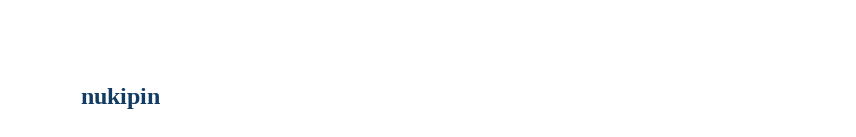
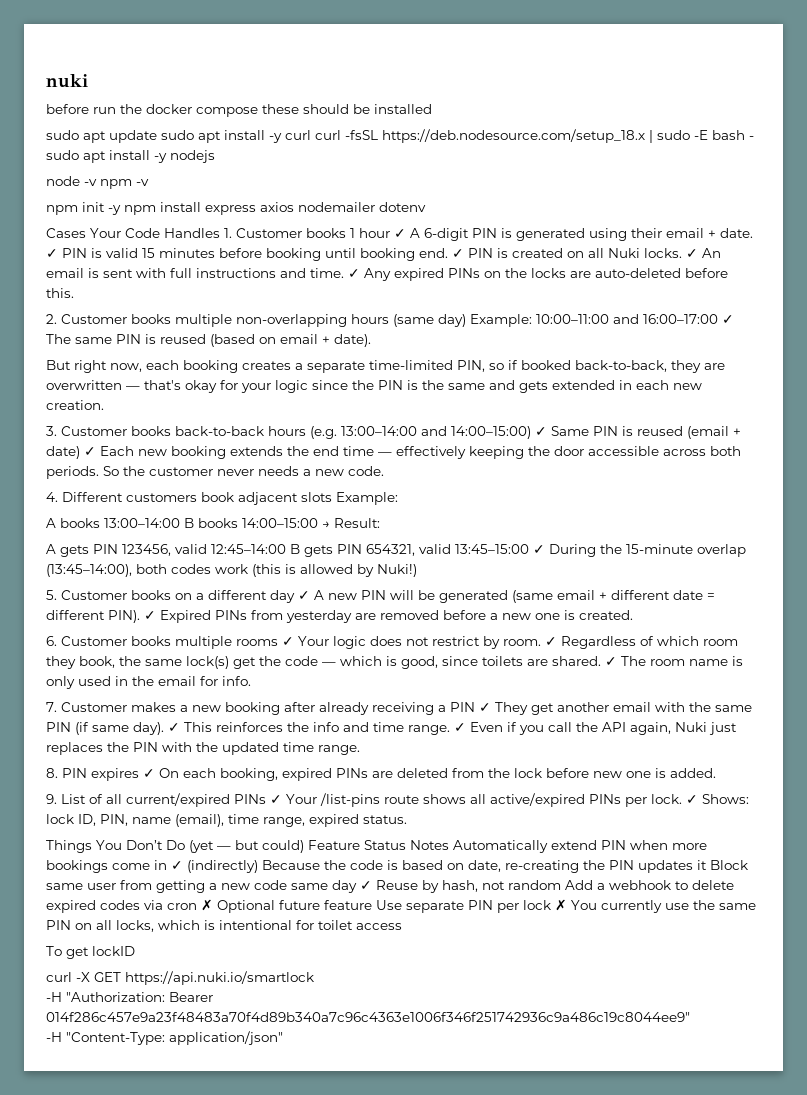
- nukipin
+ nuki
+ before run the docker compose these should be installed
+ sudo apt update sudo apt install -y curl curl -fsSL https://deb.nodesource.com/setup_18.x | sudo -E bash - sudo apt install -y nodejs
+ node -v npm -v
+ npm init -y npm install express axios nodemailer dotenv
+ Cases Your Code Handles 1. Customer books 1 hour ✓ A 6-digit PIN is generated using their email + date. ✓ PIN is valid 15 minutes before booking until booking end. ✓ PIN is created on all Nuki locks. ✓ An email is sent with full instructions and time. ✓ Any expired PINs on the locks are auto-deleted before this.
+ 2. Customer books multiple non-overlapping hours (same day) Example: 10:00–11:00 and 16:00–17:00 ✓ The same PIN is reused (based on email + date).
+ But right now, each booking creates a separate time-limited PIN, so if booked back-to-back, they are overwritten — that's okay for your logic since the PIN is the same and gets extended in each new creation.
+ 3. Customer books back-to-back hours (e.g. 13:00–14:00 and 14:00–15:00) ✓ Same PIN is reused (email + date) ✓ Each new booking extends the end time — effectively keeping the door accessible across both periods. So the customer never needs a new code.
+ 4. Different customers book adjacent slots Example:
+ A books 13:00–14:00 B books 14:00–15:00 → Result:
+ A gets PIN 123456, valid 12:45–14:00 B gets PIN 654321, valid 13:45–15:00 ✓ During the 15-minute overlap (13:45–14:00), both codes work (this is allowed by Nuki!)
+ 5. Customer books on a different day ✓ A new PIN will be generated (same email + different date = different PIN). ✓ Expired PINs from yesterday are removed before a new one is created.
+ 6. Customer books multiple rooms ✓ Your logic does not restrict by room. ✓ Regardless of which room they book, the same lock(s) get the code — which is good, since toilets are shared. ✓ The room name is only used in the email for info.
+ 7. Customer makes a new booking after already receiving a PIN ✓ They get another email with the same PIN (if same day). ✓ This reinforces the info and time range. ✓ Even if you call the API again, Nuki just replaces the PIN with the updated time range.
+ 8. PIN expires ✓ On each booking, expired PINs are deleted from the lock before new one is added.
+ 9. List of all current/expired PINs ✓ Your /list-pins route shows all active/expired PINs per lock. ✓ Shows: lock ID, PIN, name (email), time range, expired status.
+ Things You Don’t Do (yet — but could) Feature Status Notes Automatically extend PIN when more bookings come in ✓ (indirectly) Because the code is based on date, re-creating the PIN updates it Block same user from getting a new code same day ✓ Reuse by hash, not random Add a webhook to delete expired codes via cron ✗ Optional future feature Use separate PIN per lock ✗ You currently use the same PIN on all locks, which is intentional for toilet access
+ To get lockID
+ curl -X GET https://api.nuki.io/smartlock
+ -H "Authorization: Bearer 014f286c457e9a23f48483a70f4d89b340a7c96c4363e1006f346f251742936c9a486c19c8044ee9"
+ -H "Content-Type: application/json"

